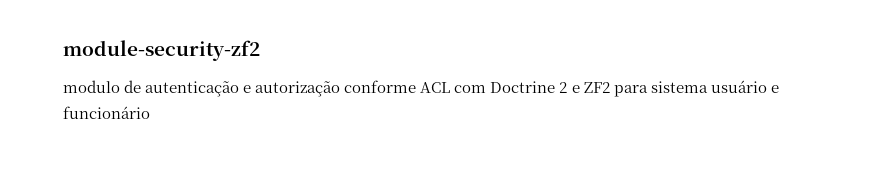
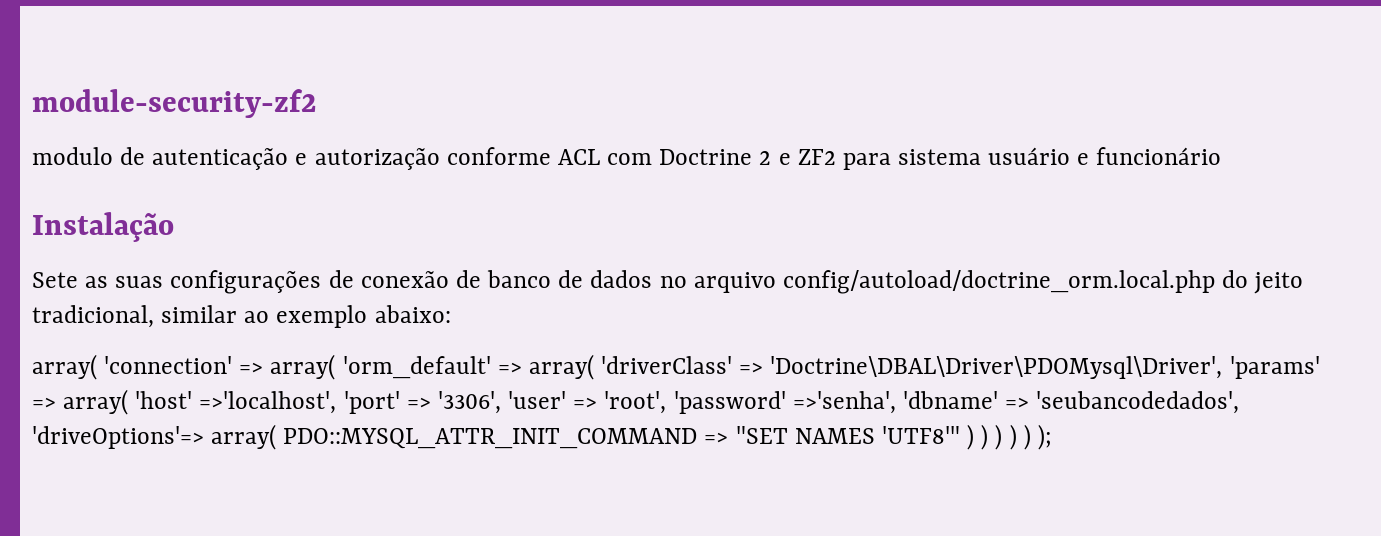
+ Instalação
+ Sete as suas configurações de conexão de banco de dados no arquivo config/autoload/doctrine_orm.local.php do jeito tradicional, similar ao exemplo abaixo:
+ array( 'connection' => array( 'orm_default' => array( 'driverClass' => 'Doctrine\DBAL\Driver\PDOMysql\Driver', 'params' => array( 'host' =>'localhost', 'port' => '3306', 'user' => 'root', 'password' =>'senha', 'dbname' => 'seubancodedados', 'driveOptions'=> array( PDO::MYSQL_ATTR_INIT_COMMAND => "SET NAMES 'UTF8'" ) ) ) ) ) );

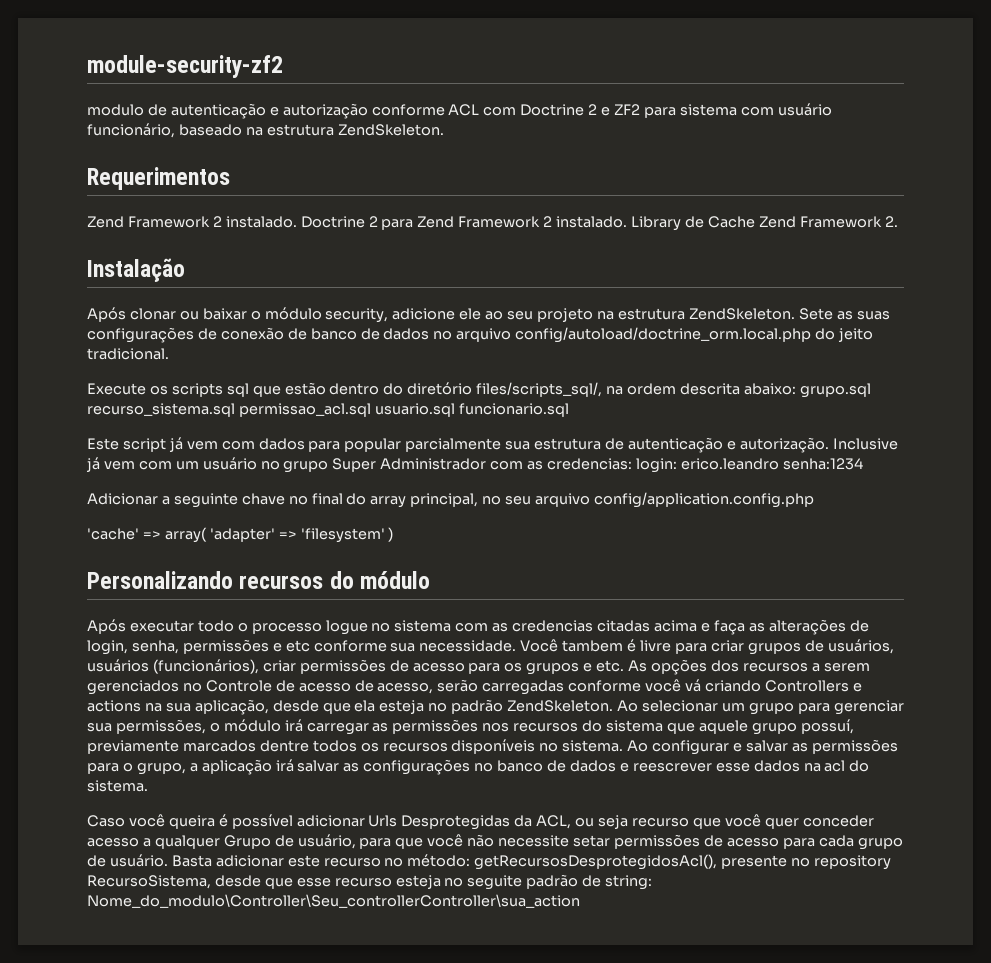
- modulo de autenticação e autorização conforme ACL com Doctrine 2 e ZF2 para sistema usuário e funcionário
+ modulo de autenticação e autorização conforme ACL com Doctrine 2 e ZF2 para sistema com usuário funcionário, baseado na estrutura ZendSkeleton.
+ Requerimentos
+ Zend Framework 2 instalado. Doctrine 2 para Zend Framework 2 instalado. Library de Cache Zend Framework 2.
  Instalação
- Sete as suas configurações de conexão de banco de dados no arquivo config/autoload/doctrine_orm.local.php do jeito tradicional, similar ao exemplo abaixo:
- array( 'connection' => array( 'orm_default' => array( 'driverClass' => 'Doctrine\DBAL\Driver\PDOMysql\Driver', 'params' => array( 'host' =>'localhost', 'port' => '3306', 'user' => 'root', 'password' =>'senha', 'dbname' => 'seubancodedados', 'driveOptions'=> array( PDO::MYSQL_ATTR_INIT_COMMAND => "SET NAMES 'UTF8'" ) ) ) ) ) );
+ Após clonar ou baixar o módulo security, adicione ele ao seu projeto na estrutura ZendSkeleton. Sete as suas configurações de conexão de banco de dados no arquivo config/autoload/doctrine_orm.local.php do jeito tradicional.
+ Execute os scripts sql que estão dentro do diretório files/scripts_sql/, na ordem descrita abaixo: grupo.sql recurso_sistema.sql permissao_acl.sql usuario.sql funcionario.sql
+ Este script já vem com dados para popular parcialmente sua estrutura de autenticação e autorização. Inclusive já vem com um usuário no grupo Super Administrador com as credencias: login: erico.leandro senha:1234
+ Adicionar a seguinte chave no final do array principal, no seu arquivo config/application.config.php
+ 'cache' => array( 'adapter' => 'filesystem' )
+ Personalizando recursos do módulo
+ Após executar todo o processo logue no sistema com as credencias citadas acima e faça as alterações de login, senha, permissões e etc conforme sua necessidade. Você tambem é livre para criar grupos de usuários, usuários (funcionários), criar permissões de acesso para os grupos e etc. As opções dos recursos a serem gerenciados no Controle de acesso de acesso, serão carregadas conforme você vá criando Controllers e actions na sua aplicação, desde que ela esteja no padrão ZendSkeleton. Ao selecionar um grupo para gerenciar sua permissões, o módulo irá carregar as permissões nos recursos do sistema que aquele grupo possuí, previamente marcados dentre todos os recursos disponíveis no sistema. Ao configurar e salvar as permissões para o grupo, a aplicação irá salvar as configurações no banco de dados e reescrever esse dados na acl do sistema.
+ Caso você queira é possível adicionar Urls Desprotegidas da ACL, ou seja recurso que você quer conceder acesso a qualquer Grupo de usuário, para que você não necessite setar permissões de acesso para cada grupo de usuário. Basta adicionar este recurso no método: getRecursosDesprotegidosAcl(), presente no repository RecursoSistema, desde que esse recurso esteja no seguite padrão de string: Nome_do_modulo\Controller\Seu_controllerController\sua_action

